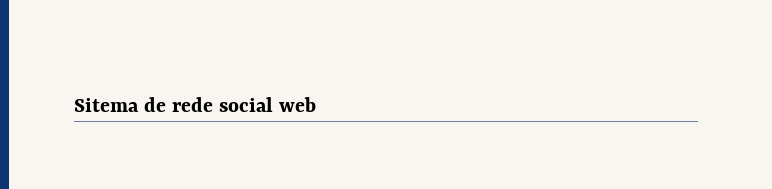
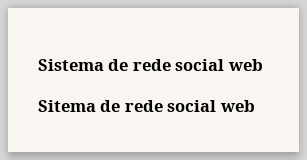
+ Sistema de rede social web

